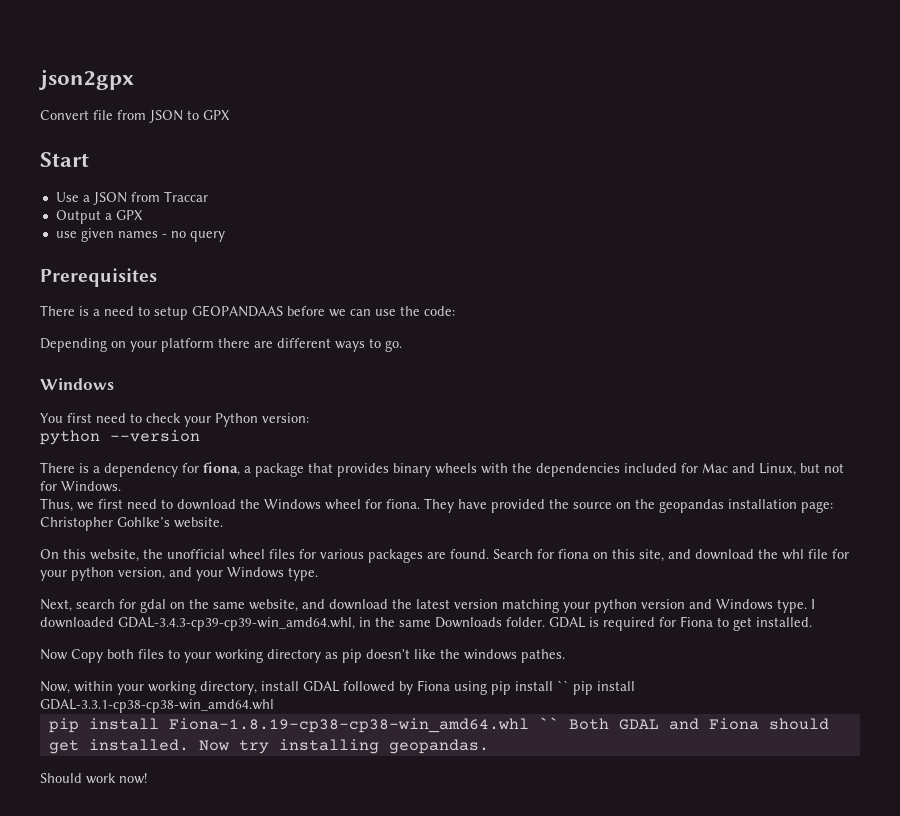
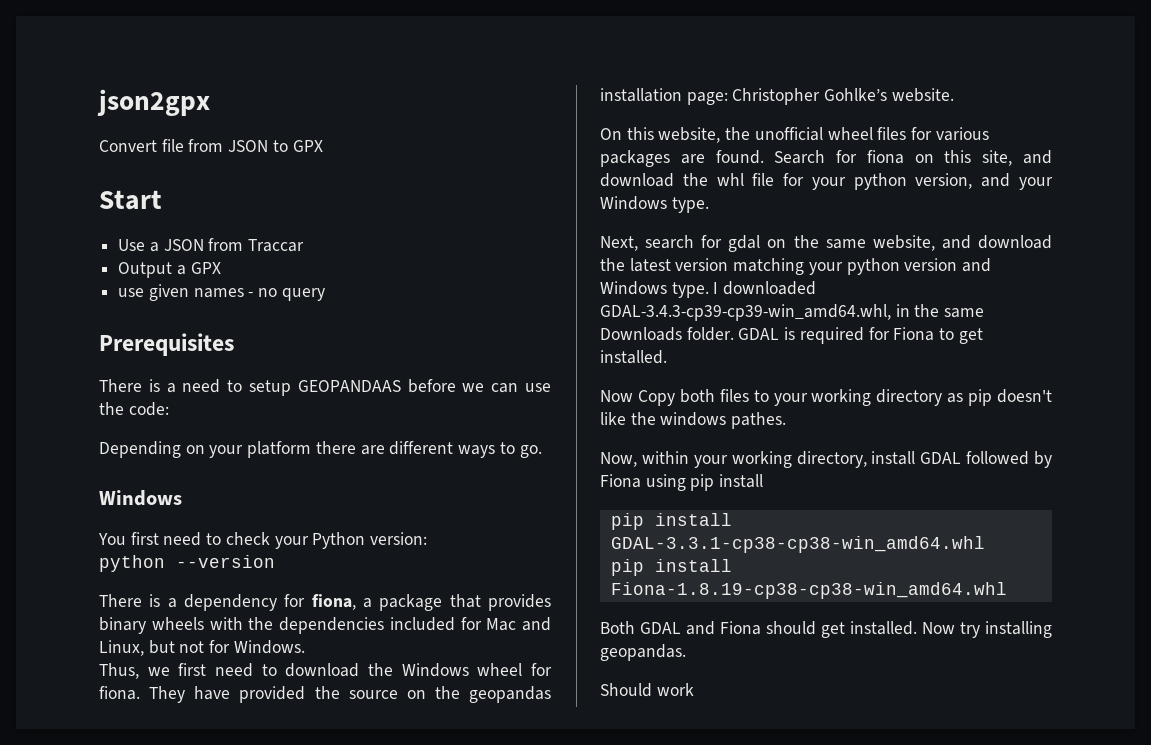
- Now, within your working directory, install GDAL followed by Fiona using pip install `` pip install GDAL-3.3.1-cp38-cp38-win_amd64.whl
+ Now, within your working directory, install GDAL followed by Fiona using pip install
+ pip install GDAL-3.3.1-cp38-cp38-win_amd64.whl
- pip install Fiona-1.8.19-cp38-cp38-win_amd64.whl `` Both GDAL and Fiona should get installed.
+ pip install Fiona-1.8.19-cp38-cp38-win_amd64.whl
+ Both GDAL and Fiona should get installed.
- Should work now!
+ Should work

